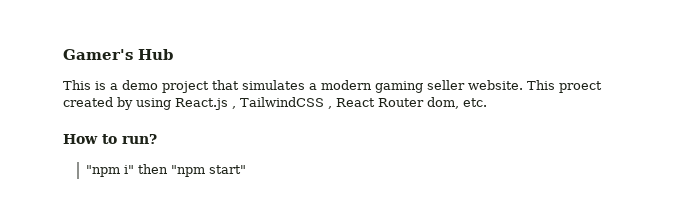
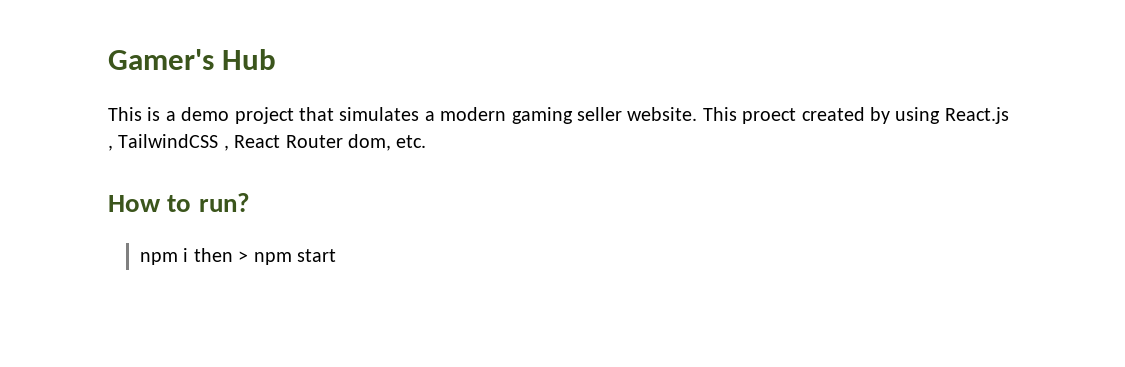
- "npm i" then "npm start"
+ npm i then > npm start

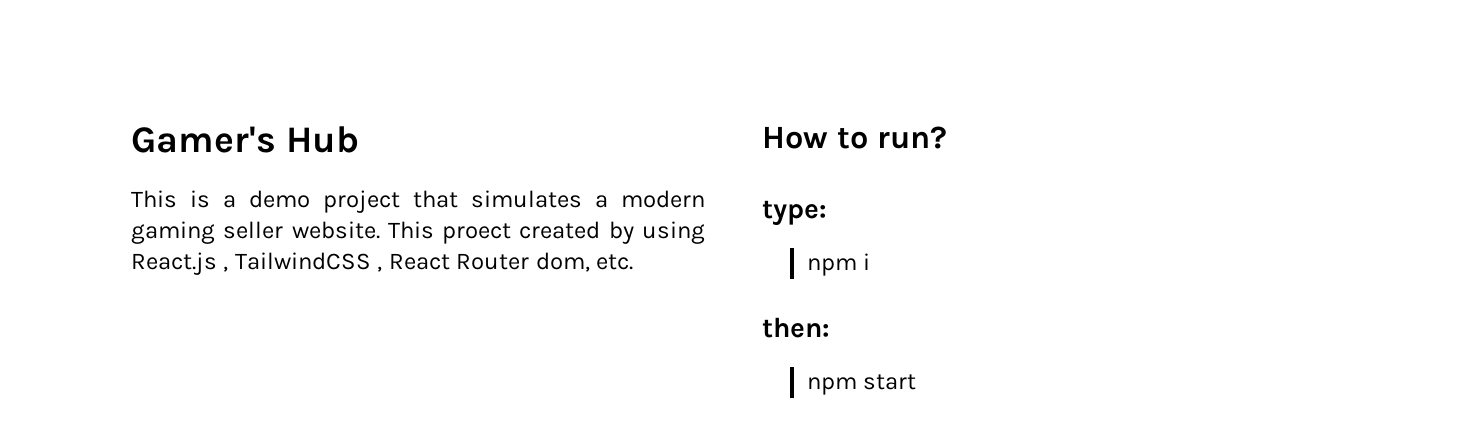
+ type:
- npm i then > npm start
+ npm i
+ then:
+ npm start

